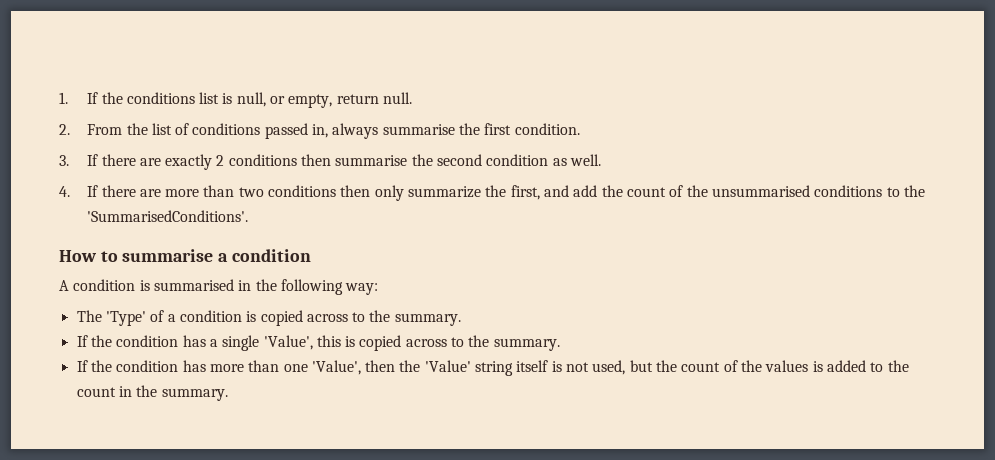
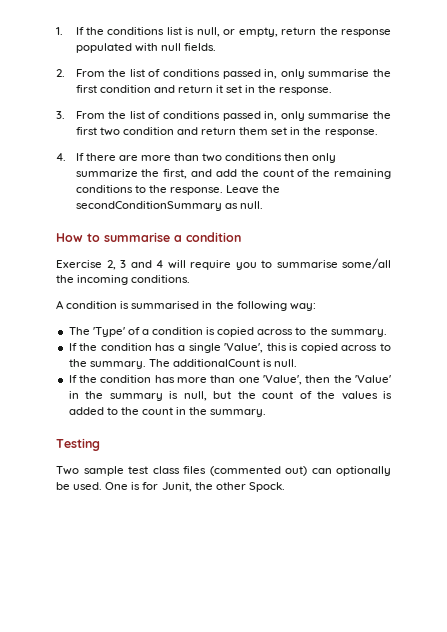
- 1. If the conditions list is null, or empty, return null.
+ 1. If the conditions list is null, or empty, return the response populated with null fields.
- 2. From the list of conditions passed in, always summarise the first condition.
- 3. If there are exactly 2 conditions then summarise the second condition as well.
+ 2. From the list of conditions passed in, only summarise the first condition and return it set in the response.
+ 3. From the list of conditions passed in, only summarise the first two condition and return them set in the response.
- 4. If there are more than two conditions then only summarize the first, and add the count of the unsummarised conditions to the 'SummarisedConditions'.
+ 4. If there are more than two conditions then only summarize the first, and add the count of the remaining conditions to the response. Leave the secondConditionSummary as null.
+ Exercise 2, 3 and 4 will require you to summarise some/all the incoming conditions.
+ The additionalCount is null.
- If the condition has more than one 'Value', then the 'Value' string itself is not used, but the count of the values is added to the count in the summary.
+ If the condition has more than one 'Value', then the 'Value' in the summary is null, but the count of the values is added to the count in the summary.
+ Testing
+ Two sample test class files (commented out) can optionally be used. One is for Junit, the other Spock.

